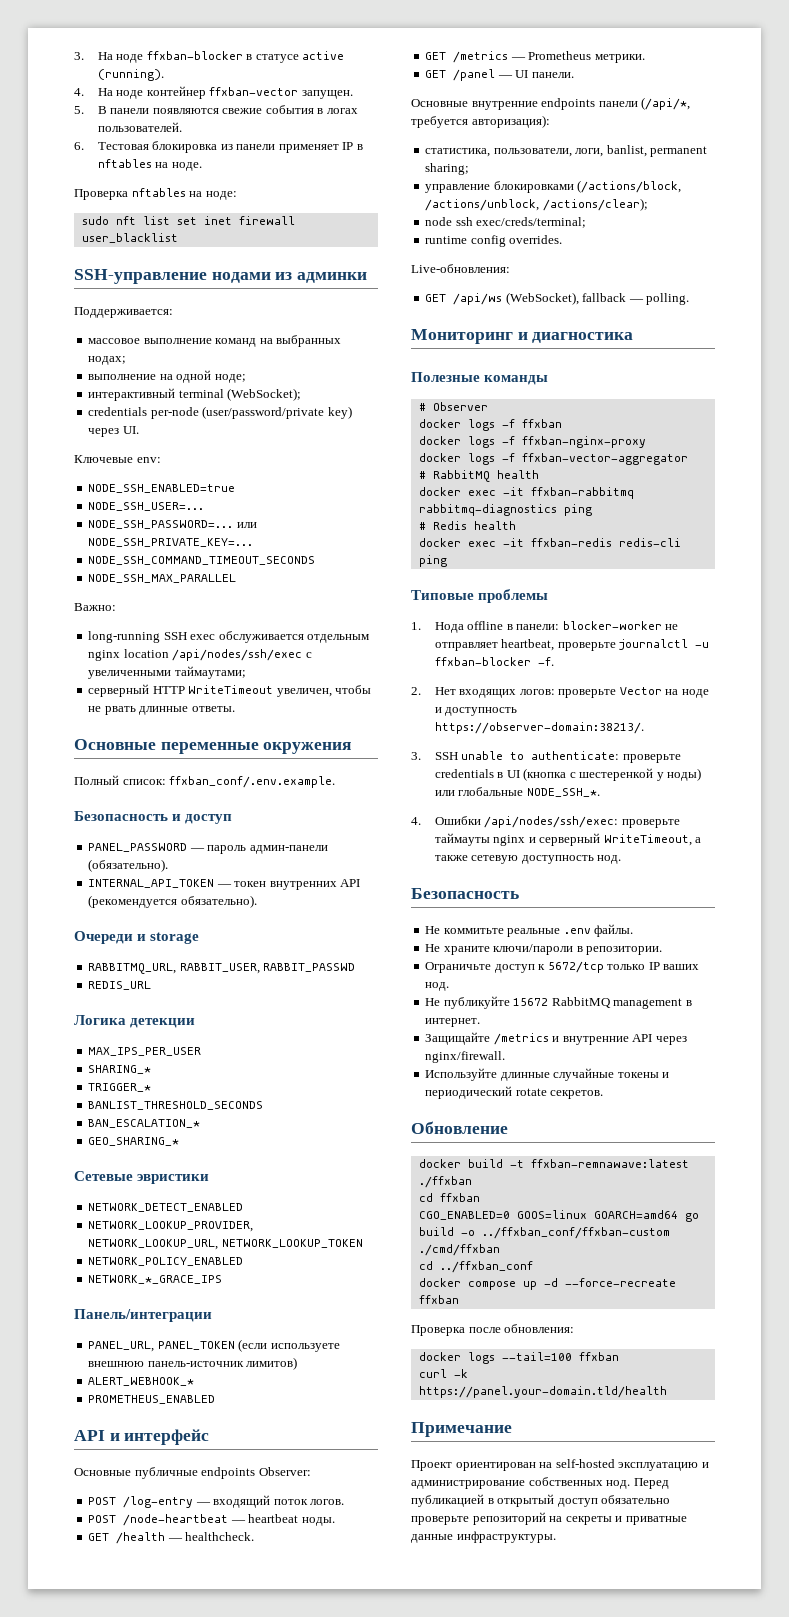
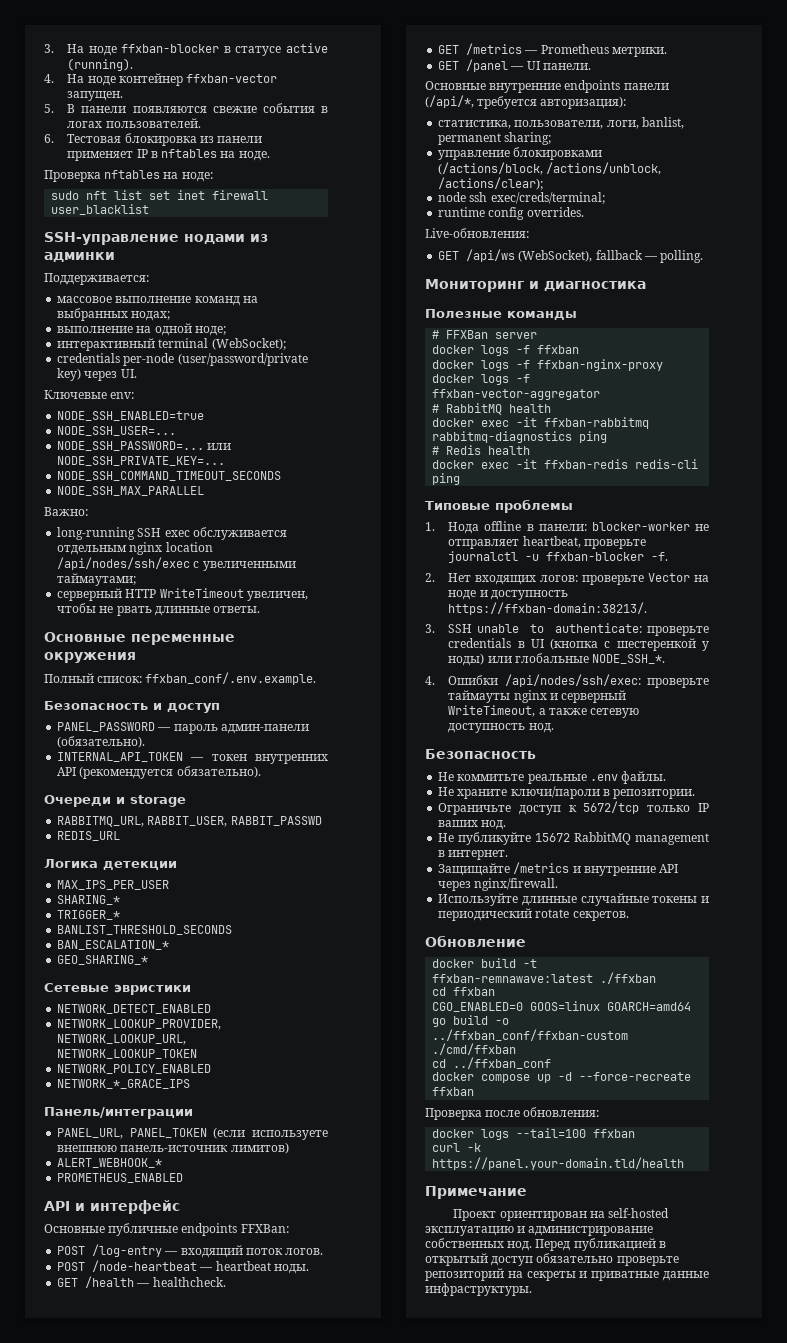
- Основные публичные endpoints Observer:
+ Основные публичные endpoints FFXBan:
- # Observer
+ # FFXBan server
- 2. Нет входящих логов: проверьте Vector на ноде и доступность https://observer-domain:38213/.
+ 2. Нет входящих логов: проверьте Vector на ноде и доступность https://ffxban-domain:38213/.

